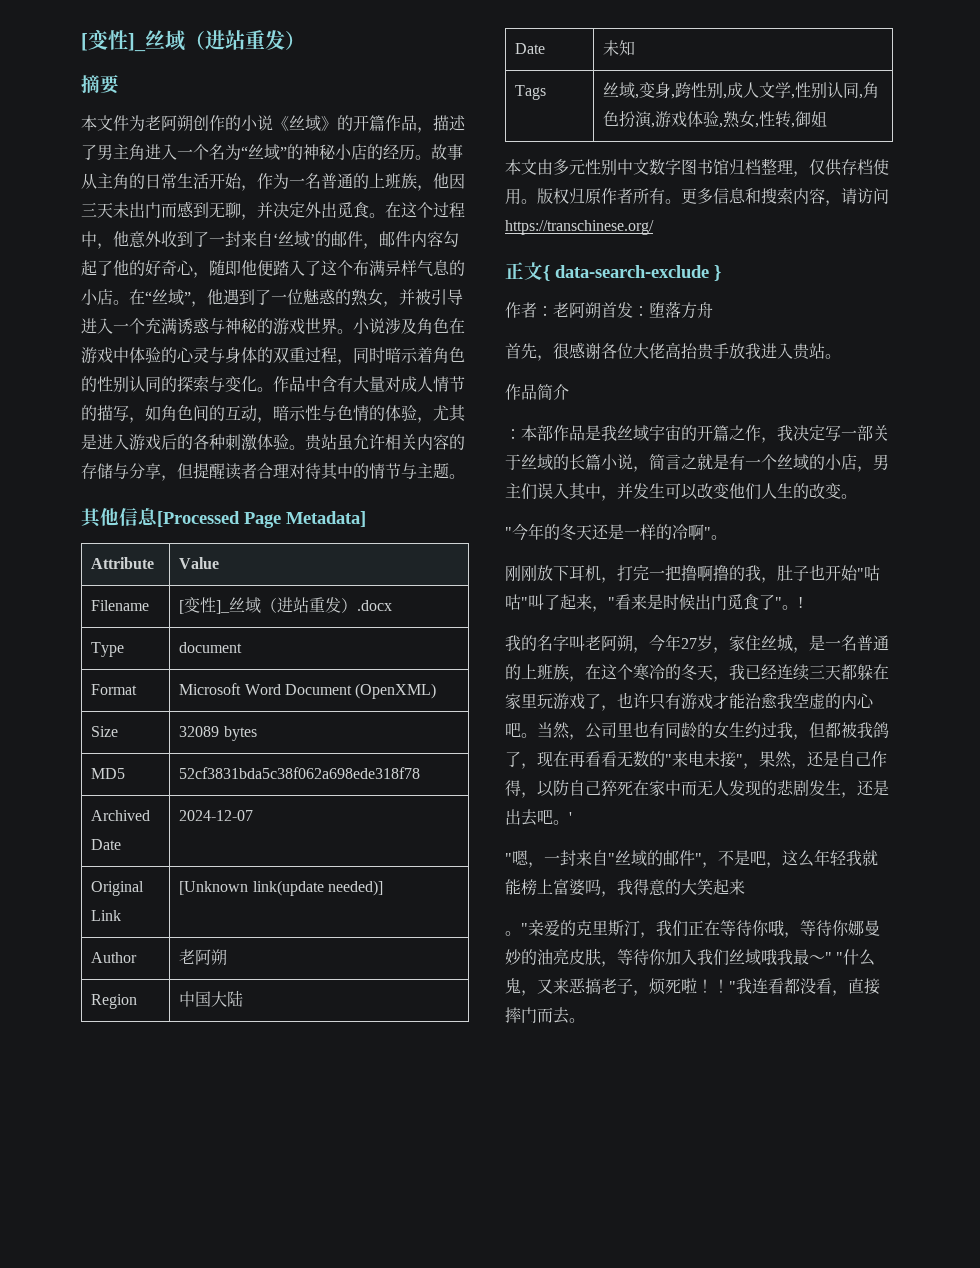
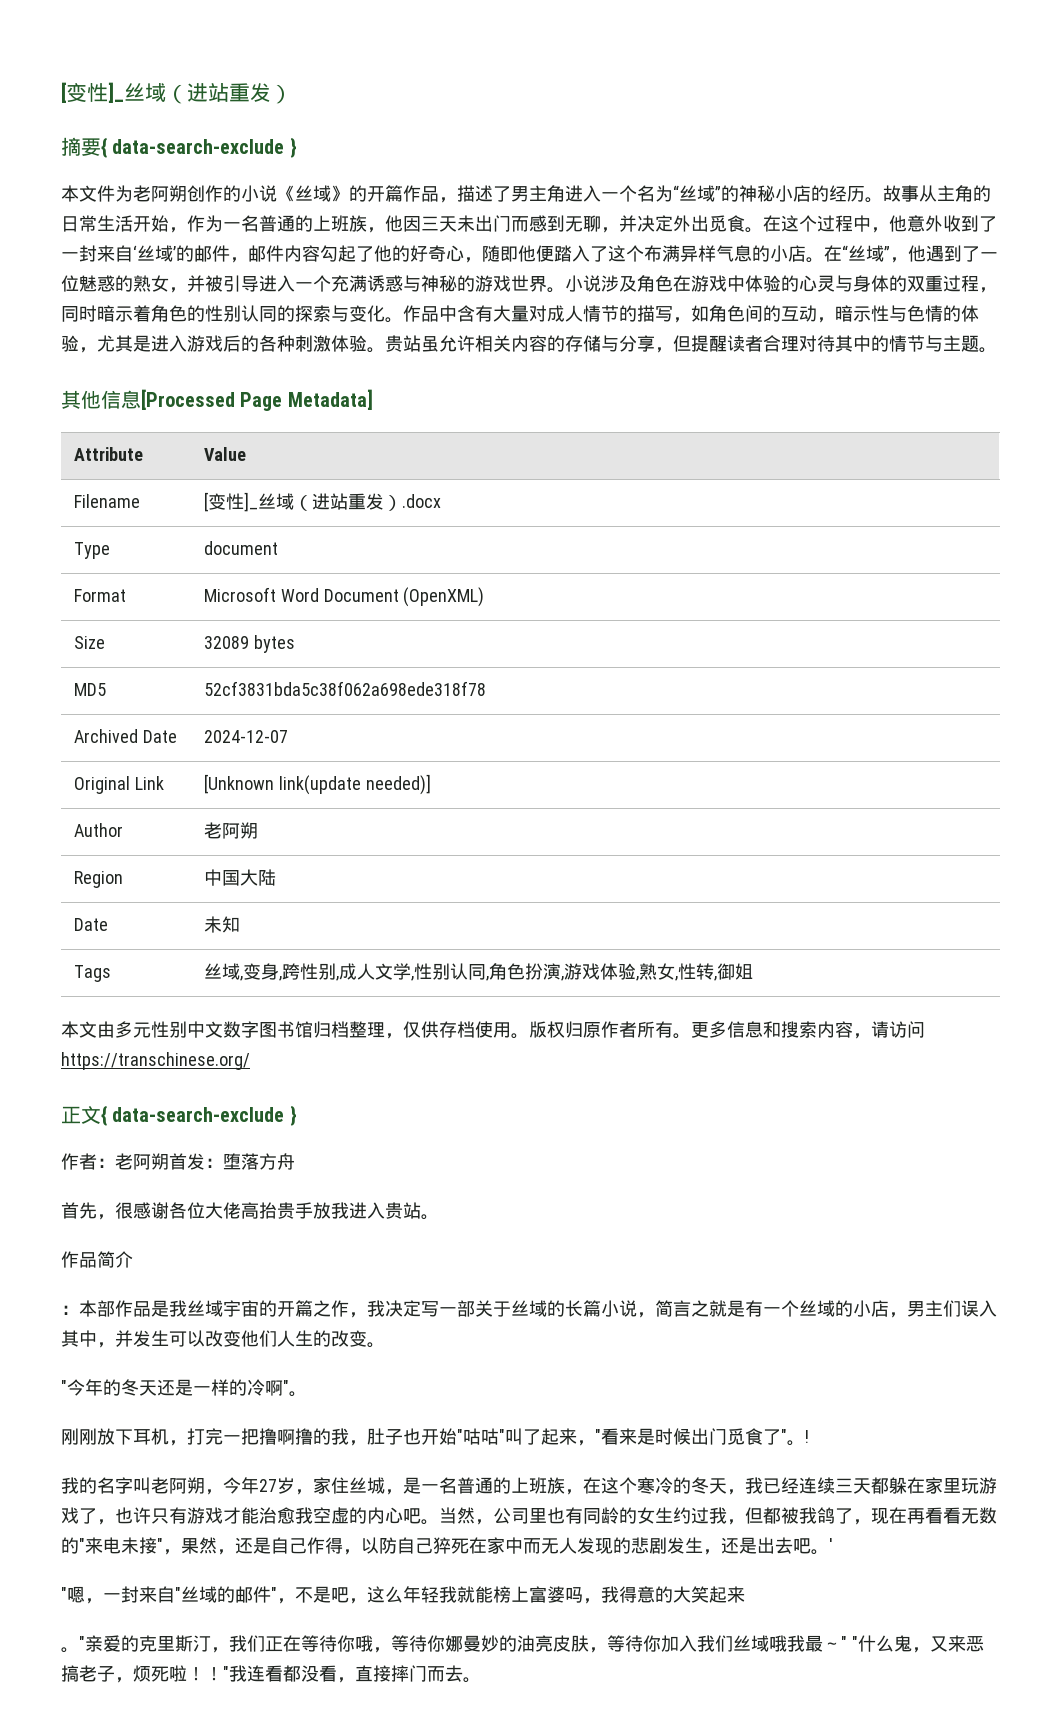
- 摘要
+ 摘要{ data-search-exclude }

